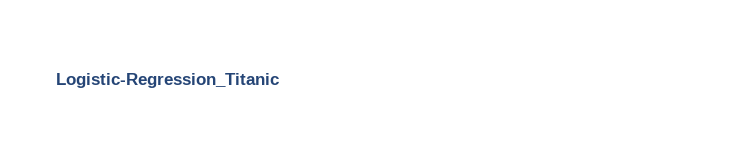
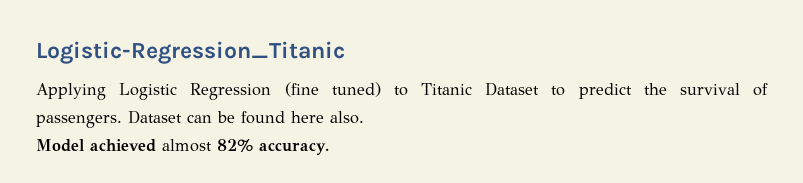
+ Applying Logistic Regression (fine tuned) to Titanic Dataset to predict the survival of passengers. Dataset can be found here also.
+ Model achieved almost 82% accuracy.

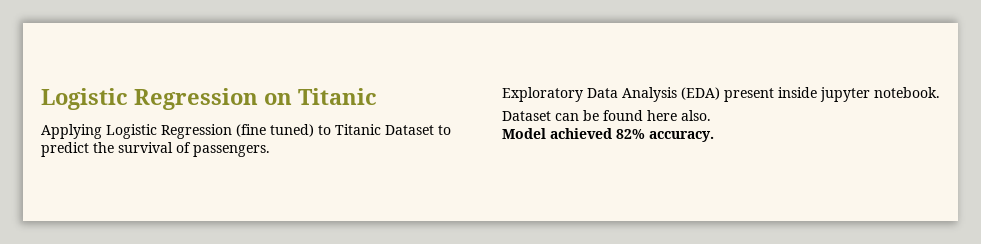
- Logistic-Regression_Titanic
+ Logistic Regression on Titanic
- Applying Logistic Regression (fine tuned) to Titanic Dataset to predict the survival of passengers. Dataset can be found here also.
+ Applying Logistic Regression (fine tuned) to Titanic Dataset to predict the survival of passengers.
+ Exploratory Data Analysis (EDA) present inside jupyter notebook.
+ Dataset can be found here also.
- Model achieved almost 82% accuracy.
+ Model achieved 82% accuracy.

